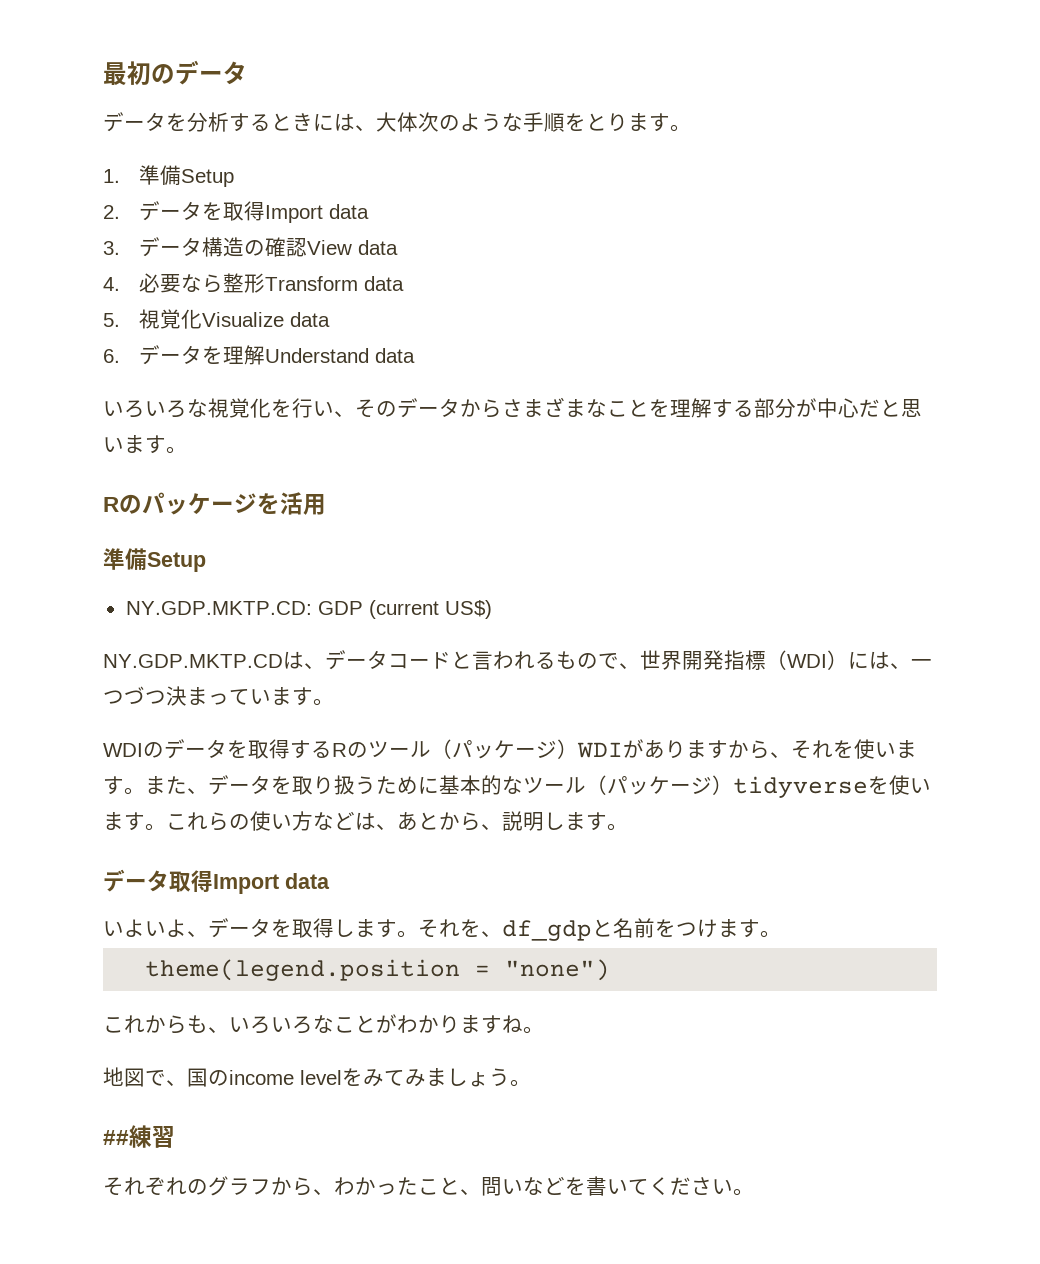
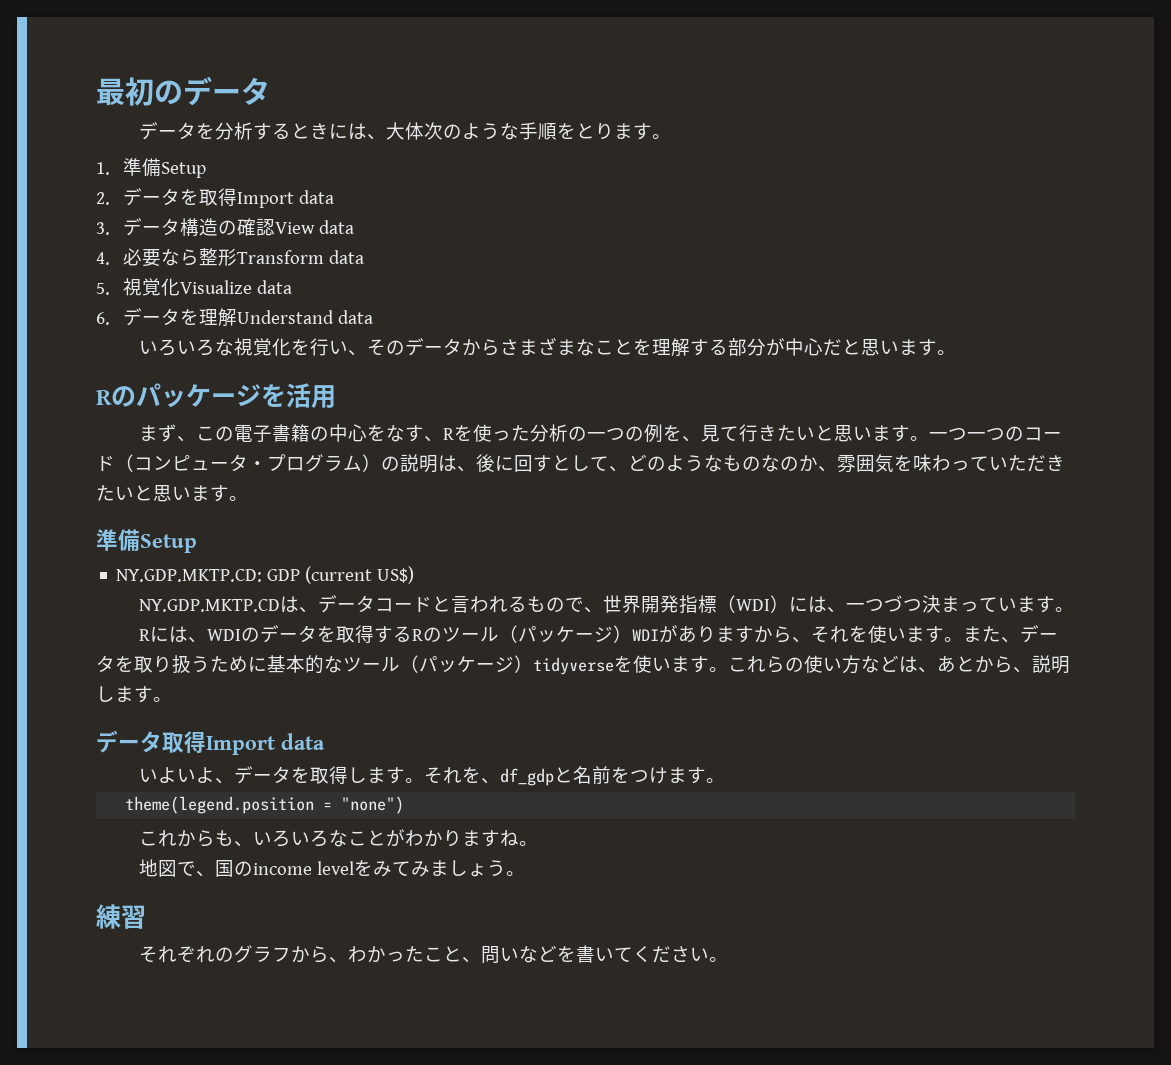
+ まず、この電子書籍の中心をなす、Rを使った分析の一つの例を、見て行きたいと思います。一つ一つのコード（コンピュータ・プログラム）の説明は、後に回すとして、どのようなものなのか、雰囲気を味わっていただきたいと思います。
- WDIのデータを取得するRのツール（パッケージ）WDIがありますから、それを使います。
+ Rには、WDIのデータを取得するRのツール（パッケージ）WDIがありますから、それを使います。
- ##練習
+ 練習

